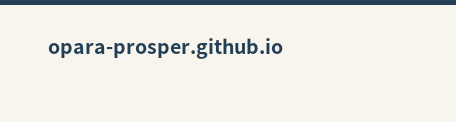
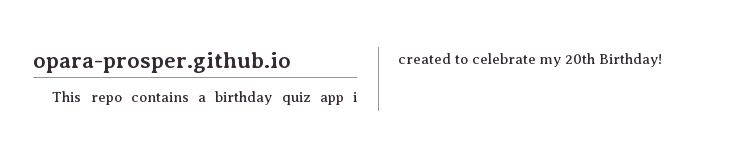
+ This repo contains a birthday quiz app i created to celebrate my 20th Birthday!

